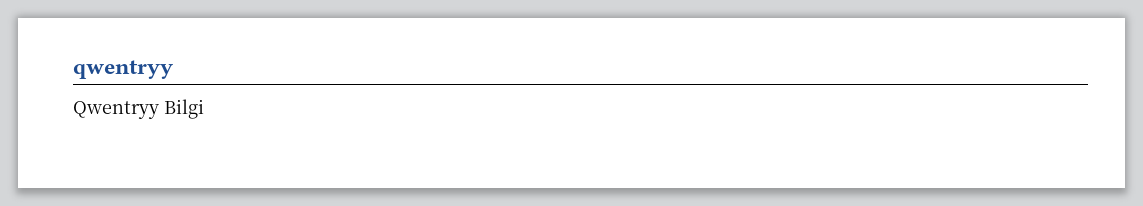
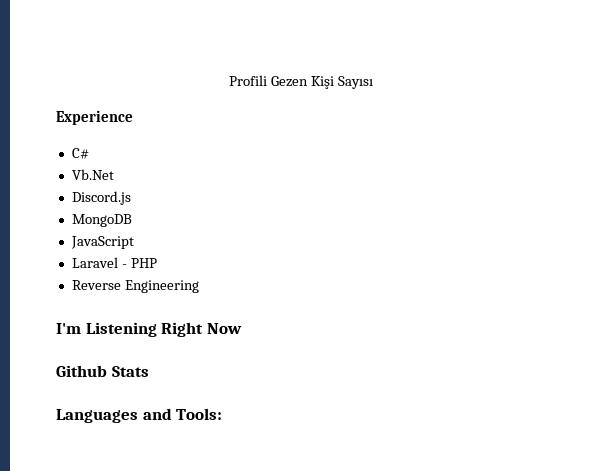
- qwentryy
- Qwentryy Bilgi
+ Profili Gezen Kişi Sayısı
+ Experience
+ C#
+ Vb.Net
+ Discord.js
+ MongoDB
+ JavaScript
+ Laravel - PHP
+ Reverse Engineering
+ I'm Listening Right Now
+ Github Stats
+ Languages and Tools:

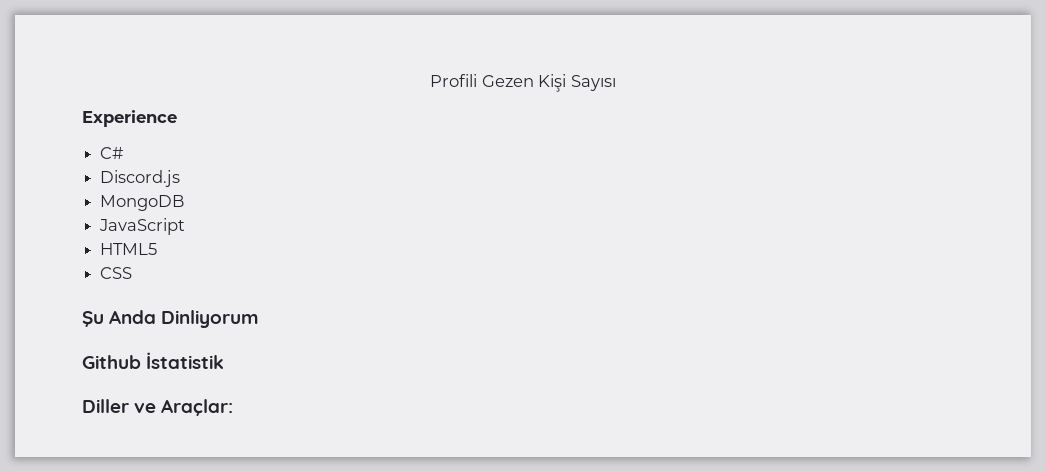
- Vb.Net
- Laravel - PHP
- Reverse Engineering
- I'm Listening Right Now
- Github Stats
- Languages and Tools:
+ HTML5
+ CSS
+ Şu Anda Dinliyorum
+ Github İstatistik
+ Diller ve Araçlar:

